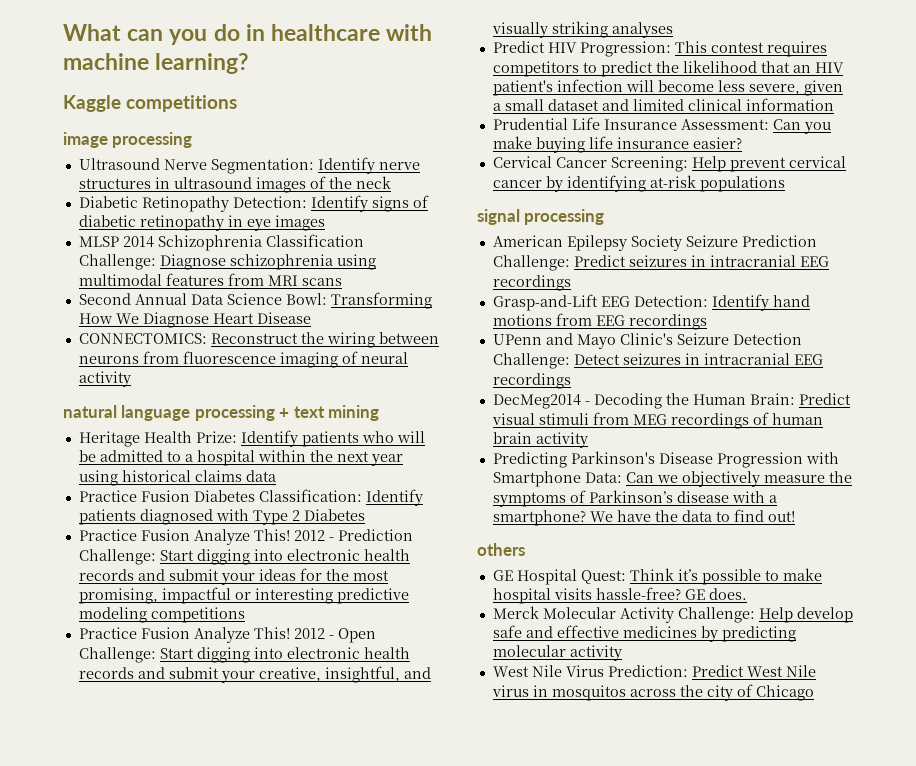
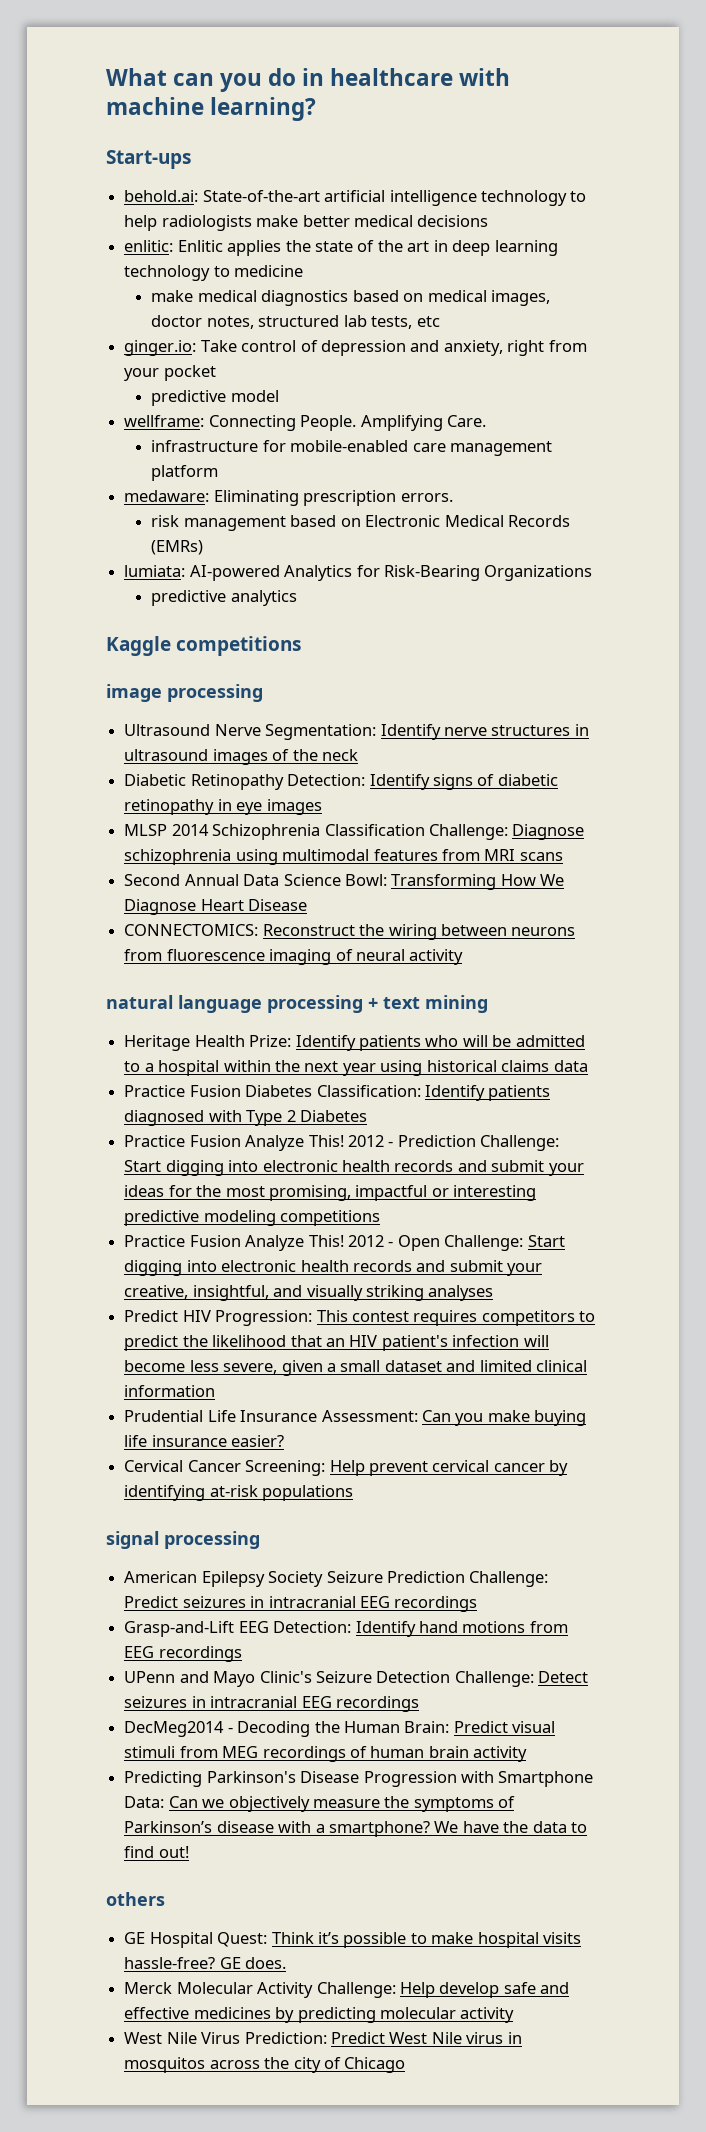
+ Start-ups
+ behold.ai: State-of-the-art artificial intelligence technology to help radiologists make better medical decisions
+ enlitic: Enlitic applies the state of the art in deep learning technology to medicine
+ make medical diagnostics based on medical images, doctor notes, structured lab tests, etc
+ ginger.io: Take control of depression and anxiety, right from your pocket
+ predictive model
+ wellframe: Connecting People. Amplifying Care.
+ infrastructure for mobile-enabled care management platform
+ medaware: Eliminating prescription errors.
+ risk management based on Electronic Medical Records (EMRs)
+ lumiata: AI-powered Analytics for Risk-Bearing Organizations
+ predictive analytics

